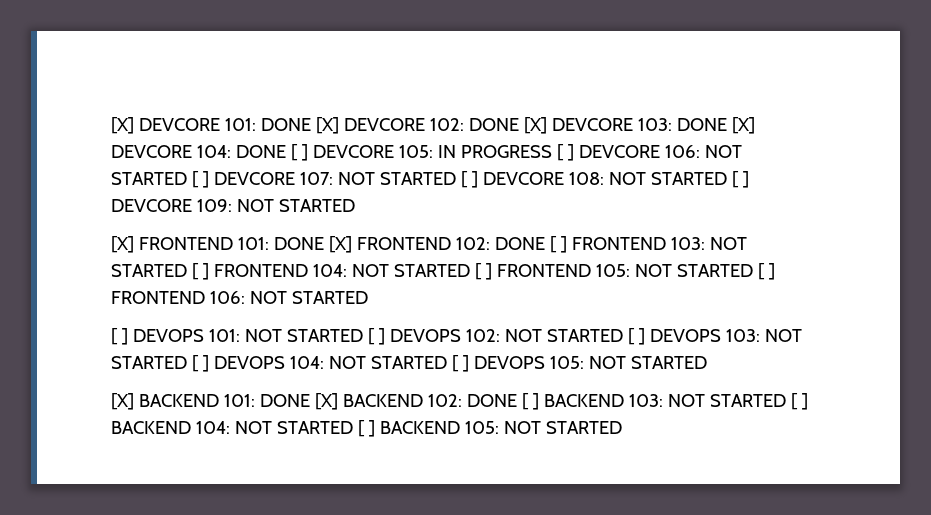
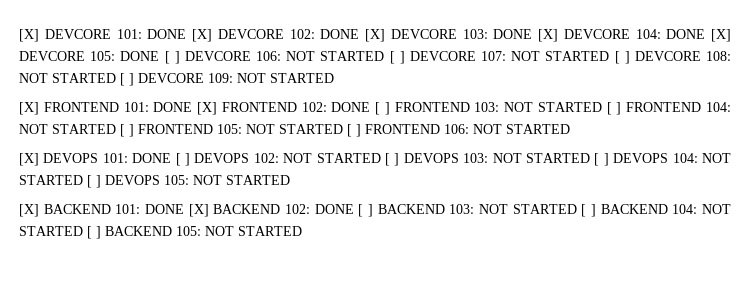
- [X] DEVCORE 101: DONE [X] DEVCORE 102: DONE [X] DEVCORE 103: DONE [X] DEVCORE 104: DONE [ ] DEVCORE 105: IN PROGRESS [ ] DEVCORE 106: NOT STARTED [ ] DEVCORE 107: NOT STARTED [ ] DEVCORE 108: NOT STARTED [ ] DEVCORE 109: NOT STARTED
+ [X] DEVCORE 101: DONE [X] DEVCORE 102: DONE [X] DEVCORE 103: DONE [X] DEVCORE 104: DONE [X] DEVCORE 105: DONE [ ] DEVCORE 106: NOT STARTED [ ] DEVCORE 107: NOT STARTED [ ] DEVCORE 108: NOT STARTED [ ] DEVCORE 109: NOT STARTED
- [ ] DEVOPS 101: NOT STARTED [ ] DEVOPS 102: NOT STARTED [ ] DEVOPS 103: NOT STARTED [ ] DEVOPS 104: NOT STARTED [ ] DEVOPS 105: NOT STARTED
+ [X] DEVOPS 101: DONE [ ] DEVOPS 102: NOT STARTED [ ] DEVOPS 103: NOT STARTED [ ] DEVOPS 104: NOT STARTED [ ] DEVOPS 105: NOT STARTED

